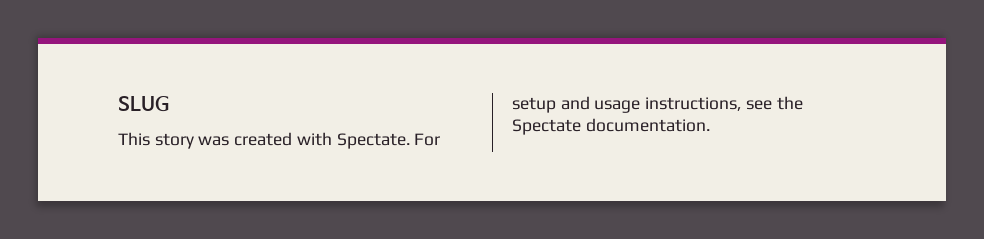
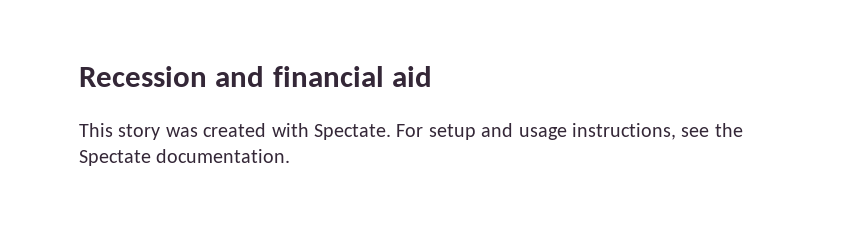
- SLUG
+ Recession and financial aid

